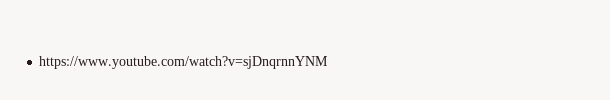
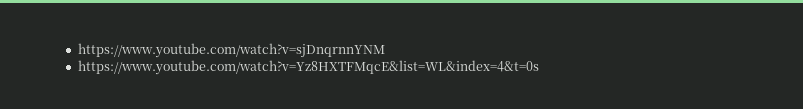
+ https://www.youtube.com/watch?v=Yz8HXTFMqcE&list=WL&index=4&t=0s

